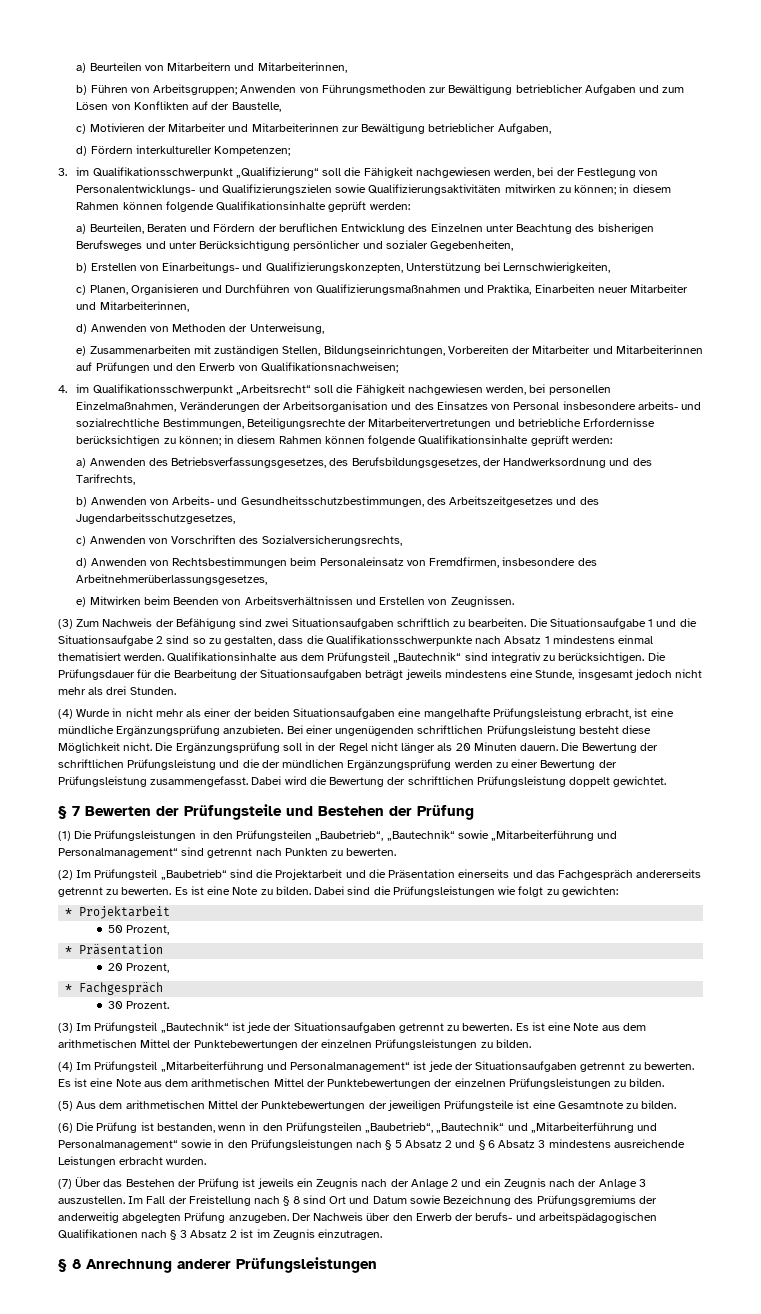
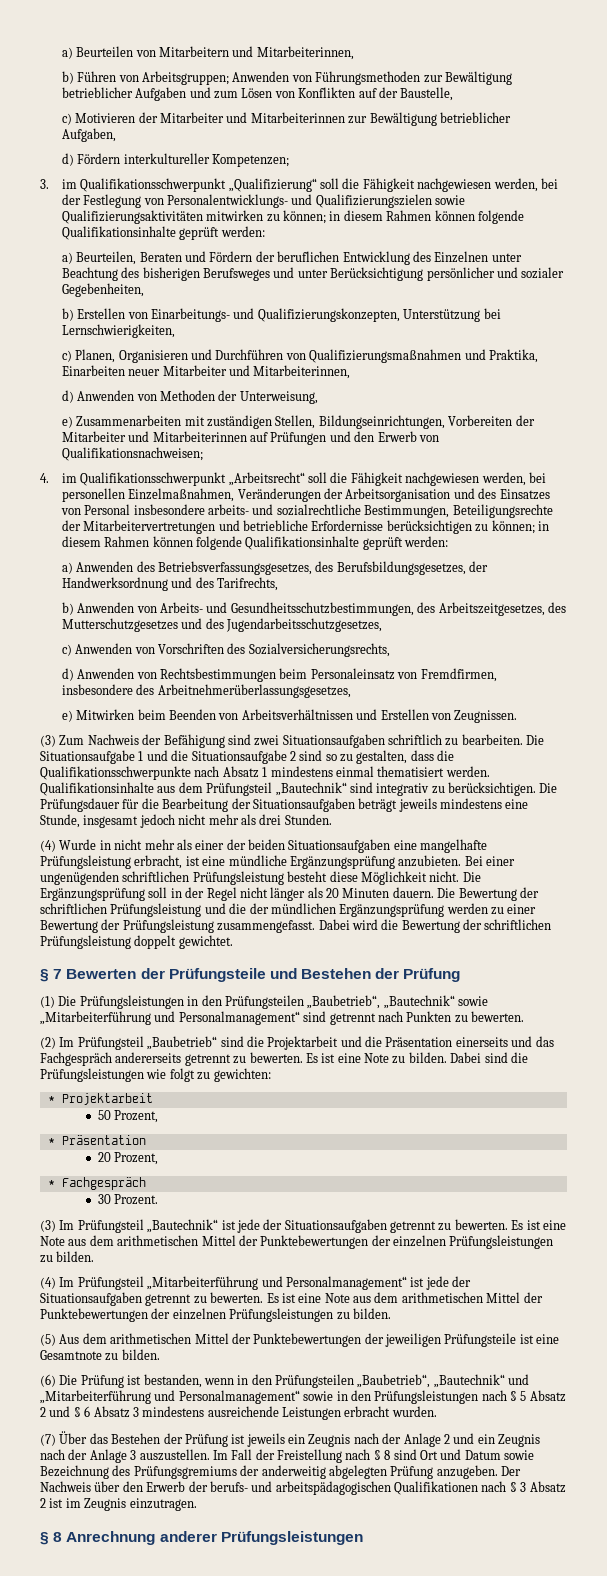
- b) Anwenden von Arbeits- und Gesundheitsschutzbestimmungen, des Arbeitszeitgesetzes und des Jugendarbeitsschutzgesetzes,
+ b) Anwenden von Arbeits- und Gesundheitsschutzbestimmungen, des Arbeitszeitgesetzes, des Mutterschutzgesetzes und des Jugendarbeitsschutzgesetzes,

